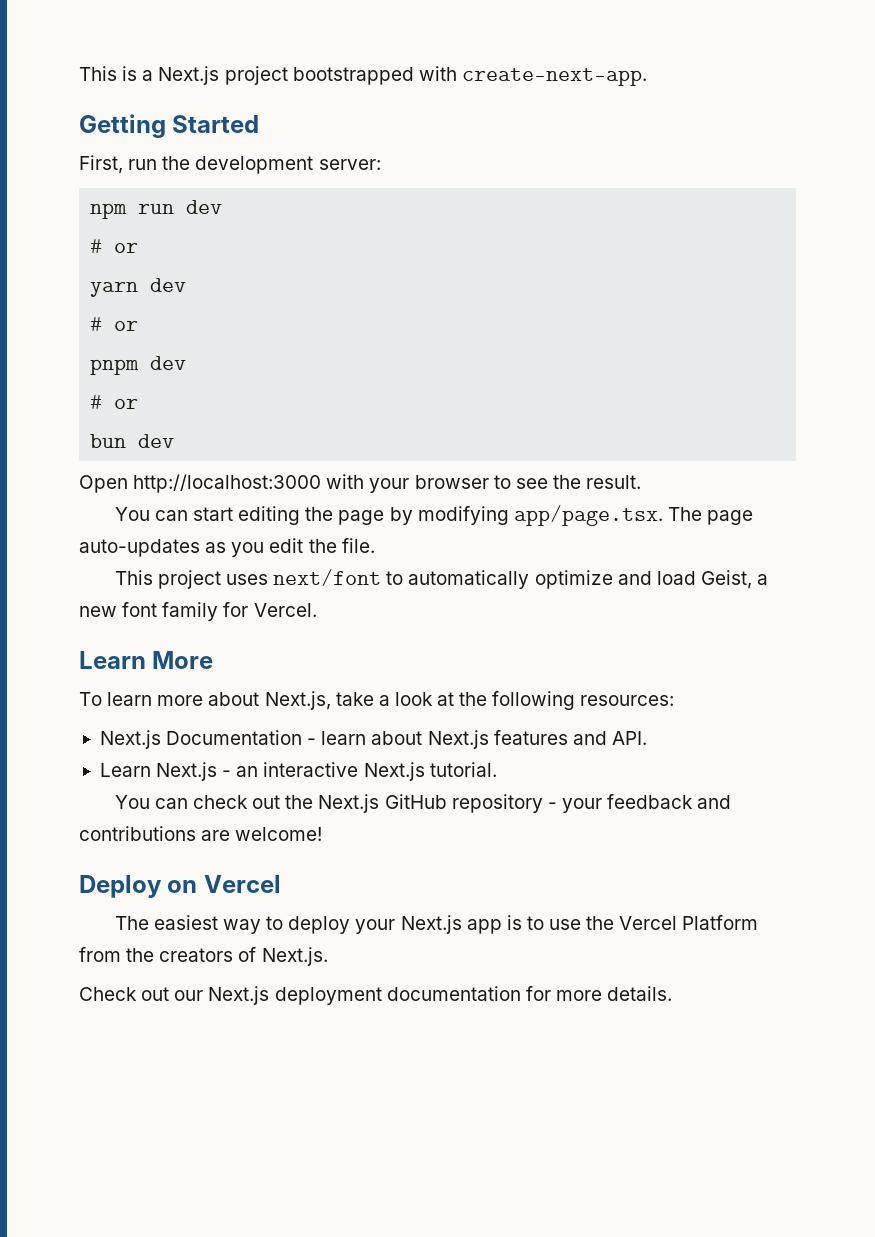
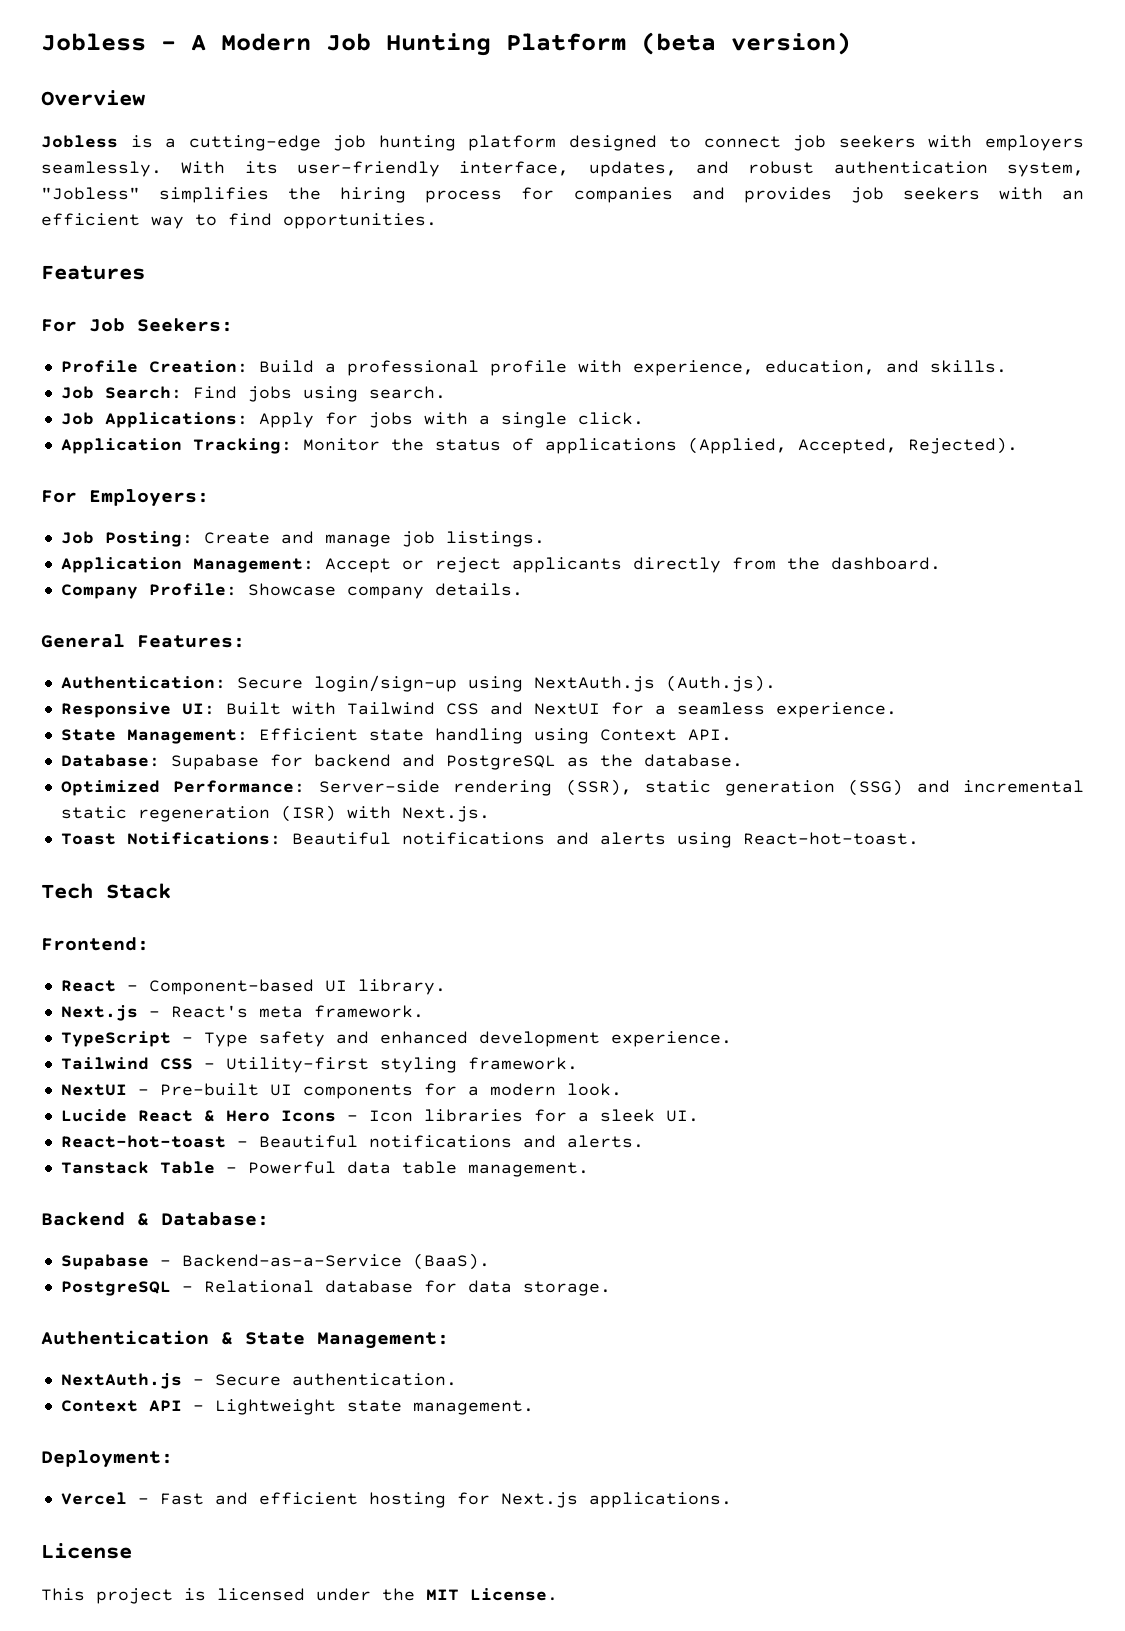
- This is a Next.js project bootstrapped with create-next-app.
- Getting Started
- First, run the development server:
- npm run dev
- # or
- yarn dev
- # or
- pnpm dev
- # or
- bun dev
- Open http://localhost:3000 with your browser to see the result.
- You can start editing the page by modifying app/page.tsx. The page auto-updates as you edit the file.
- This project uses next/font to automatically optimize and load Geist, a new font family for Vercel.
- Learn More
- To learn more about Next.js, take a look at the following resources:
- Next.js Documentation - learn about Next.js features and API.
- Learn Next.js - an interactive Next.js tutorial.
- You can check out the Next.js GitHub repository - your feedback and contributions are welcome!
- Deploy on Vercel
- The easiest way to deploy your Next.js app is to use the Vercel Platform from the creators of Next.js.
- Check out our Next.js deployment documentation for more details.
+ Jobless - A Modern Job Hunting Platform (beta version)
+ Overview
+ Jobless is a cutting-edge job hunting platform designed to connect job seekers with employers seamlessly. With its user-friendly interface, updates, and robust authentication system, "Jobless" simplifies the hiring process for companies and provides job seekers with an efficient way to find opportunities.
+ Features
+ For Job Seekers:
+ Profile Creation: Build a professional profile with experience, education, and skills.
+ Job Search: Find jobs using search.
+ Job Applications: Apply for jobs with a single click.
+ Application Tracking: Monitor the status of applications (Applied, Accepted, Rejected).
+ For Employers:
+ Job Posting: Create and manage job listings.
+ Application Management: Accept or reject applicants directly from the dashboard.
+ Company Profile: Showcase company details.
+ General Features:
+ Authentication: Secure login/sign-up using NextAuth.js (Auth.js).
+ Responsive UI: Built with Tailwind CSS and NextUI for a seamless experience.
+ State Management: Efficient state handling using Context API.
+ Database: Supabase for backend and PostgreSQL as the database.
+ Optimized Performance: Server-side rendering (SSR), static generation (SSG) and incremental static regeneration (ISR) with Next.js.
+ Toast Notifications: Beautiful notifications and alerts using React-hot-toast.
+ Tech Stack
+ Frontend:
+ React - Component-based UI library.
+ Next.js - React's meta framework.
+ TypeScript - Type safety and enhanced development experience.
+ Tailwind CSS - Utility-first styling framework.
+ NextUI - Pre-built UI components for a modern look.
+ Lucide React & Hero Icons - Icon libraries for a sleek UI.
+ React-hot-toast - Beautiful notifications and alerts.
+ Tanstack Table - Powerful data table management.
+ Backend & Database:
+ Supabase - Backend-as-a-Service (BaaS).
+ PostgreSQL - Relational database for data storage.
+ Authentication & State Management:
+ NextAuth.js - Secure authentication.
+ Context API - Lightweight state management.
+ Deployment:
+ Vercel - Fast and efficient hosting for Next.js applications.
+ License
+ This project is licensed under the MIT License.

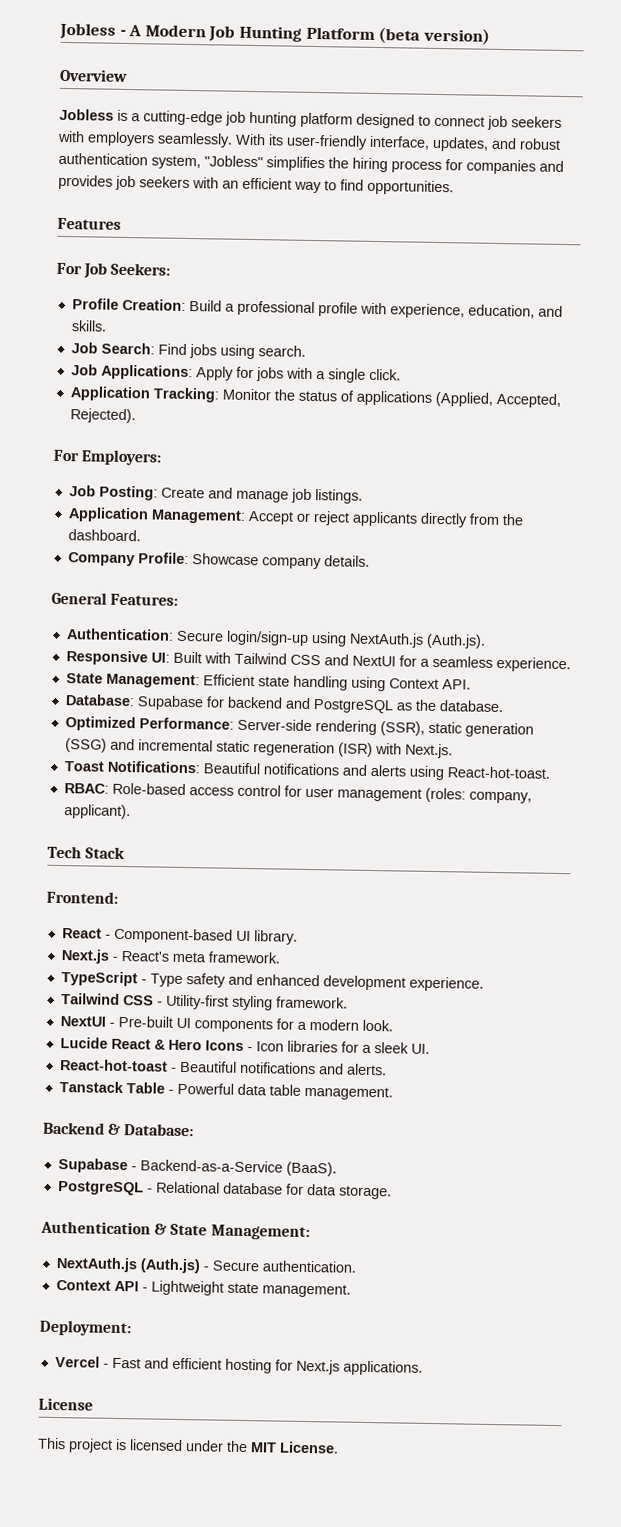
+ RBAC: Role-based access control for user management (roles: company, applicant).
- NextAuth.js - Secure authentication.
+ NextAuth.js (Auth.js) - Secure authentication.

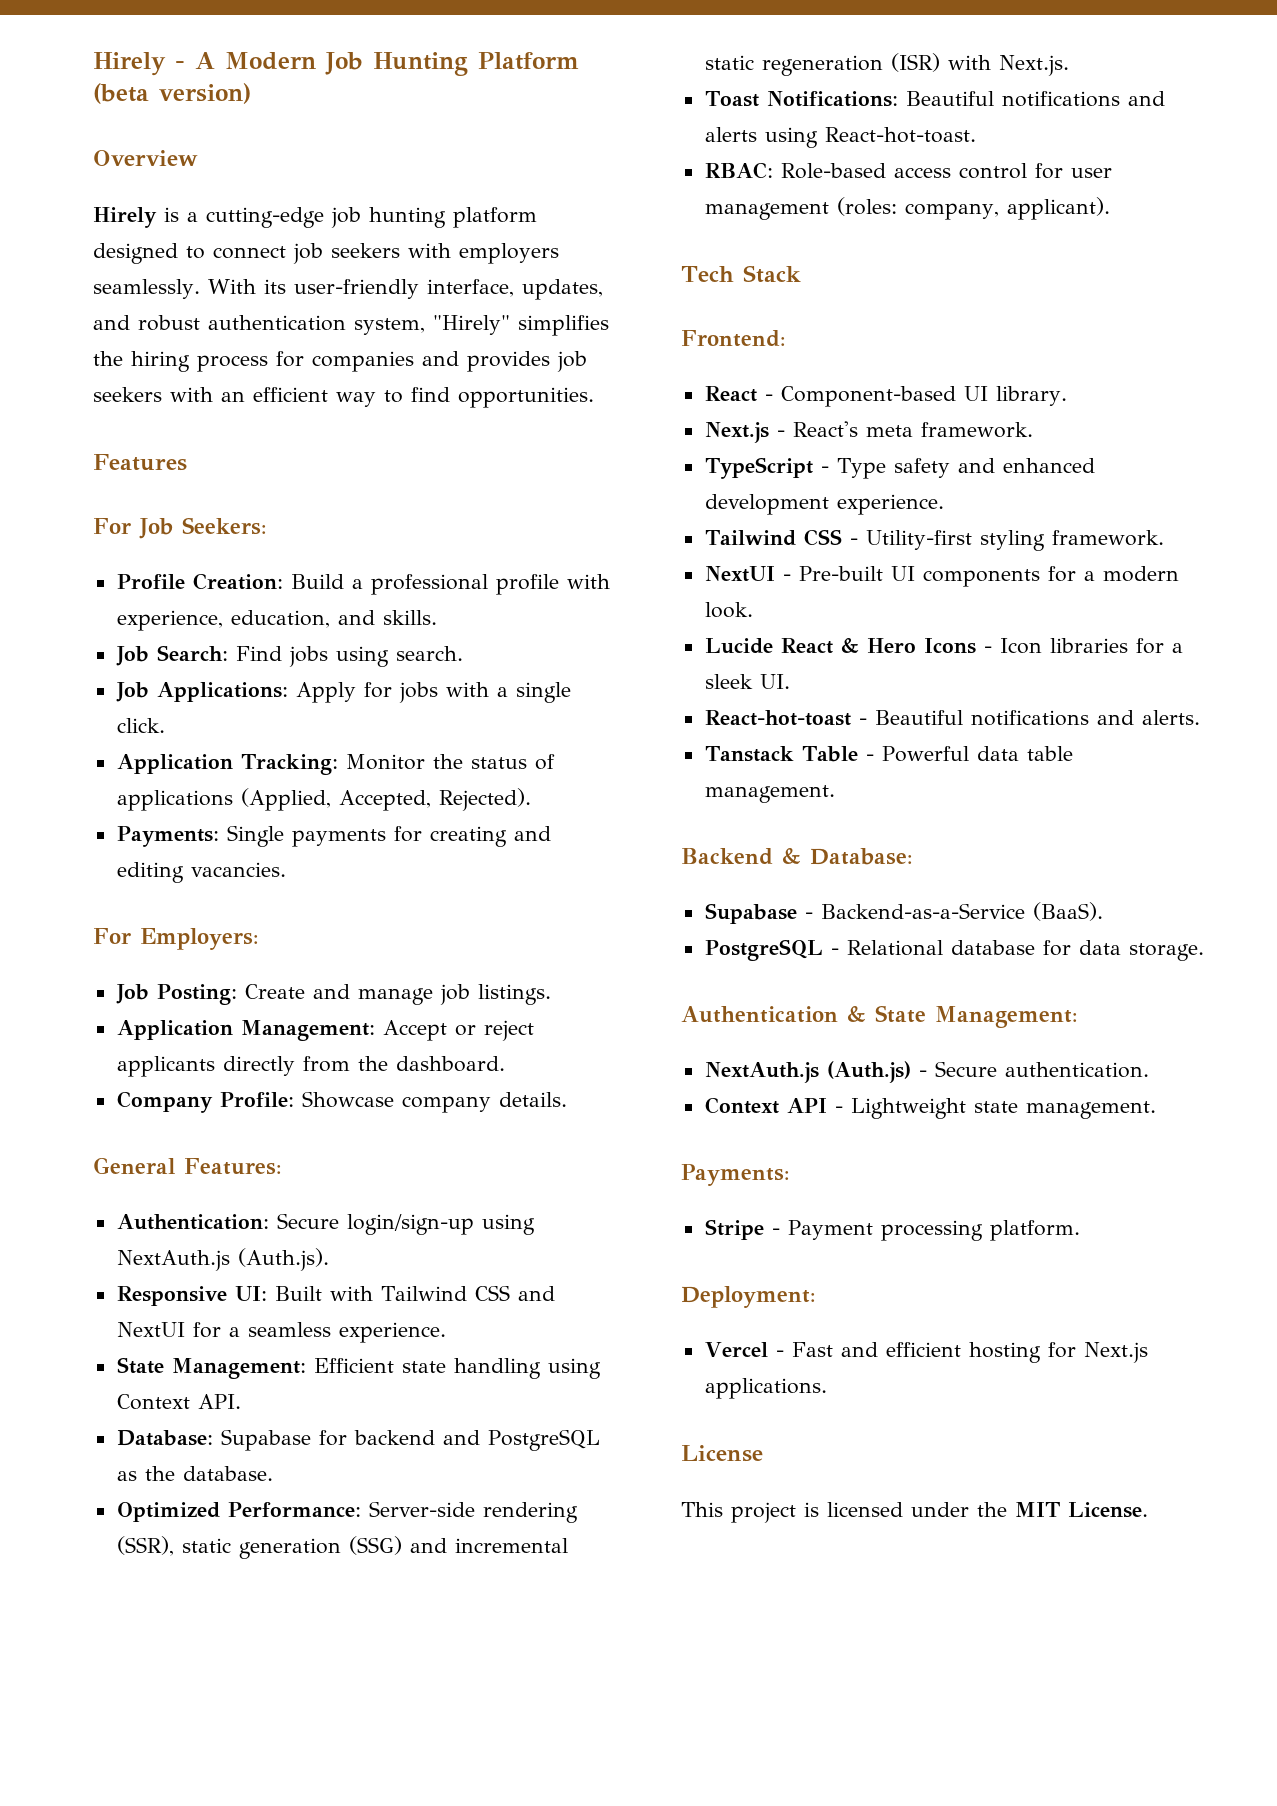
- Jobless - A Modern Job Hunting Platform (beta version)
+ Hirely - A Modern Job Hunting Platform (beta version)
- Jobless is a cutting-edge job hunting platform designed to connect job seekers with employers seamlessly.
+ Hirely is a cutting-edge job hunting platform designed to connect job seekers with employers seamlessly.
- With its user-friendly interface, updates, and robust authentication system, "Jobless" simplifies the hiring process for companies and provides job seekers with an efficient way to find opportunities.
+ With its user-friendly interface, updates, and robust authentication system, "Hirely" simplifies the hiring process for companies and provides job seekers with an efficient way to find opportunities.
+ Payments: Single payments for creating and editing vacancies.
  Context API - Lightweight state management.
+ Payments:
+ Stripe - Payment processing platform.

